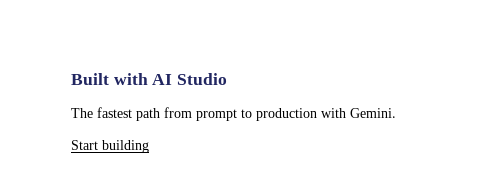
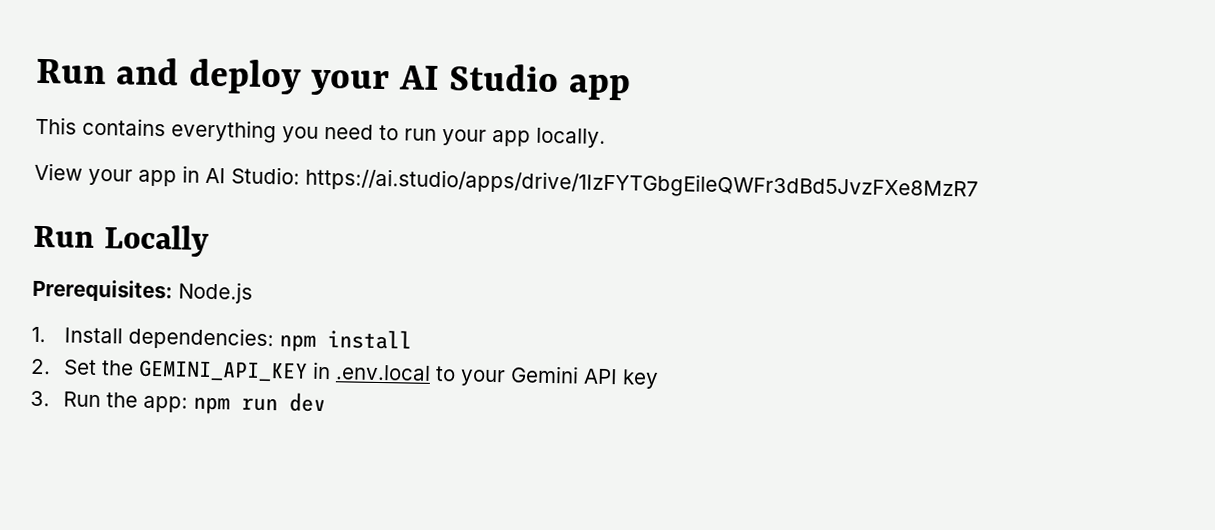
- Built with AI Studio
- The fastest path from prompt to production with Gemini.
- Start building
+ Run and deploy your AI Studio app
+ This contains everything you need to run your app locally.
+ View your app in AI Studio: https://ai.studio/apps/drive/1IzFYTGbgEileQWFr3dBd5JvzFXe8MzR7
+ Run Locally
+ Prerequisites: Node.js
+ 1. Install dependencies: npm install
+ 2. Set the GEMINI_API_KEY in .env.local to your Gemini API key
+ 3. Run the app: npm run dev

